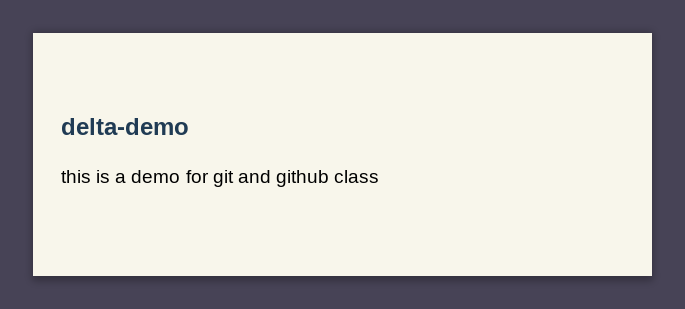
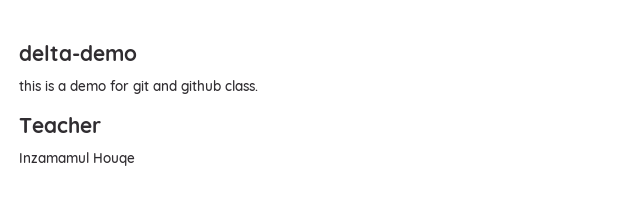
- this is a demo for git and github class
+ this is a demo for git and github class.
+ Teacher
+ Inzamamul Houqe

